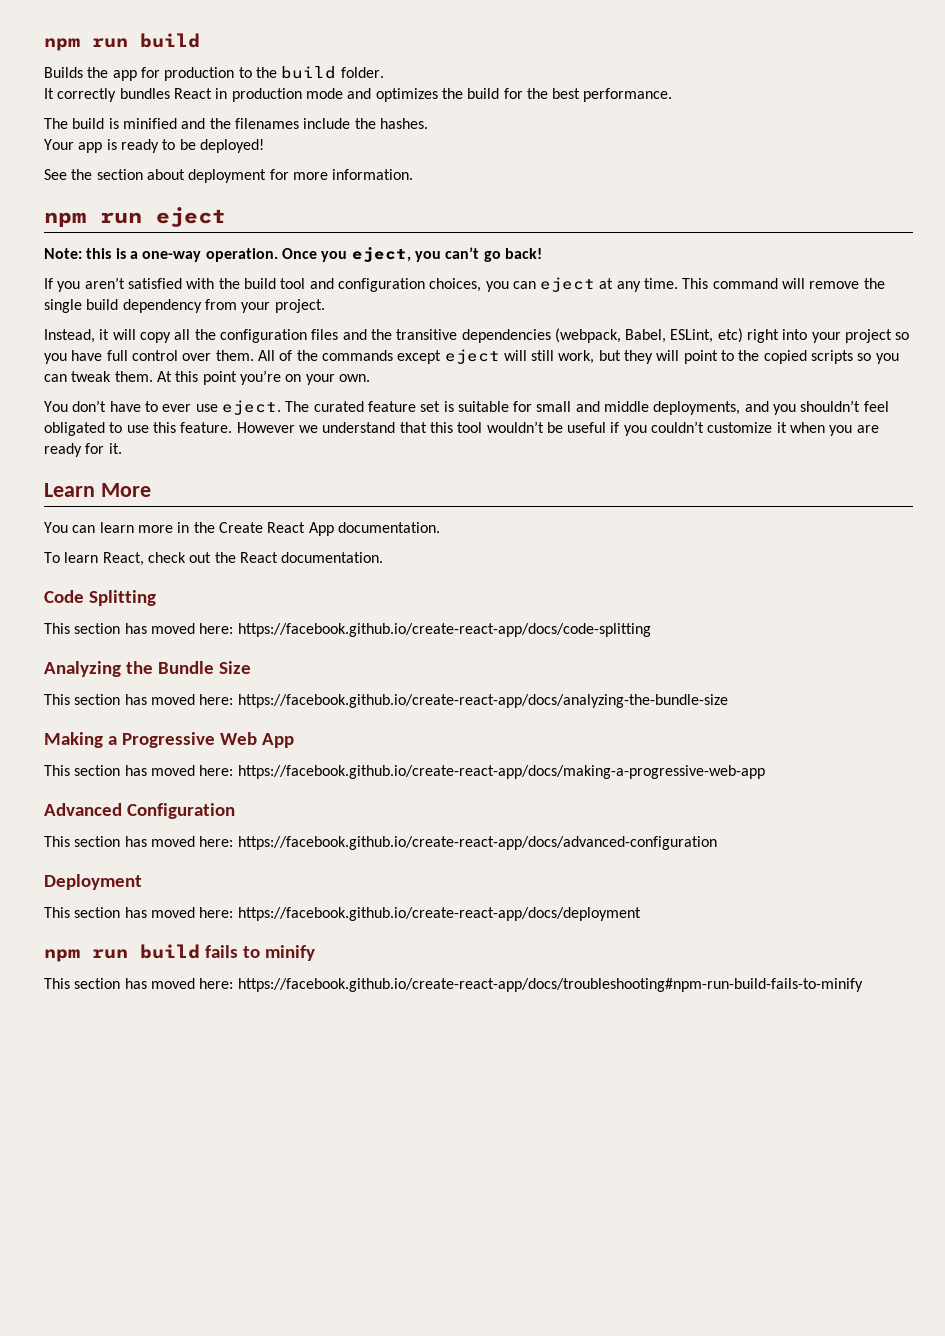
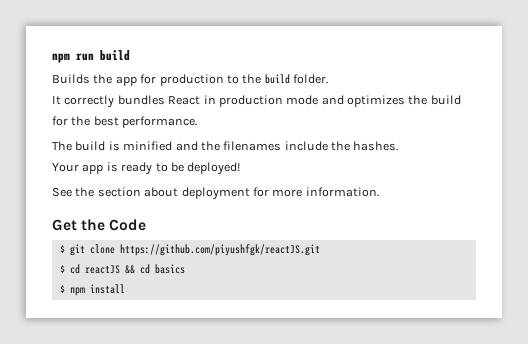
- npm run eject
- Note: this is a one-way operation. Once you eject, you can’t go back!
- If you aren’t satisfied with the build tool and configuration choices, you can eject at any time. This command will remove the single build dependency from your project.
- Instead, it will copy all the configuration files and the transitive dependencies (webpack, Babel, ESLint, etc) right into your project so you have full control over them. All of the commands except eject will still work, but they will point to the copied scripts so you can tweak them. At this point you’re on your own.
- You don’t have to ever use eject. The curated feature set is suitable for small and middle deployments, and you shouldn’t feel obligated to use this feature. However we understand that this tool wouldn’t be useful if you couldn’t customize it when you are ready for it.
- Learn More
- You can learn more in the Create React App documentation.
- To learn React, check out the React documentation.
- Code Splitting
- This section has moved here: https://facebook.github.io/create-react-app/docs/code-splitting
- Analyzing the Bundle Size
- This section has moved here: https://facebook.github.io/create-react-app/docs/analyzing-the-bundle-size
- Making a Progressive Web App
- This section has moved here: https://facebook.github.io/create-react-app/docs/making-a-progressive-web-app
- Advanced Configuration
- This section has moved here: https://facebook.github.io/create-react-app/docs/advanced-configuration
- Deployment
- This section has moved here: https://facebook.github.io/create-react-app/docs/deployment
- npm run build fails to minify
- This section has moved here: https://facebook.github.io/create-react-app/docs/troubleshooting#npm-run-build-fails-to-minify
+ Get the Code
+ $ git clone https://github.com/piyushfgk/reactJS.git
+ $ cd reactJS && cd basics
+ $ npm install

